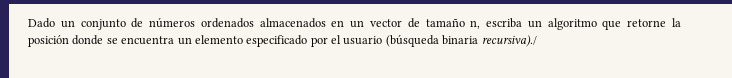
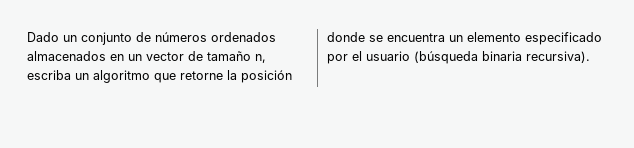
- Dado un conjunto de números ordenados almacenados en un vector de tamaño n, escriba un algoritmo que retorne la posición donde se encuentra un elemento especificado por el usuario (búsqueda binaria recursiva)./
+ Dado un conjunto de números ordenados almacenados en un vector de tamaño n, escriba un algoritmo que retorne la posición donde se encuentra un elemento especificado por el usuario (búsqueda binaria recursiva).

